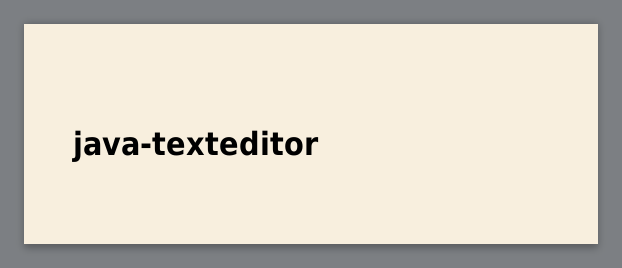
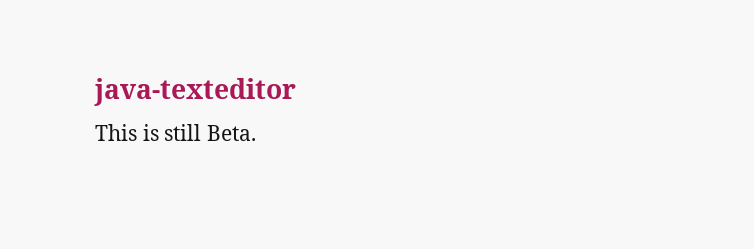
+ This is still Beta.

